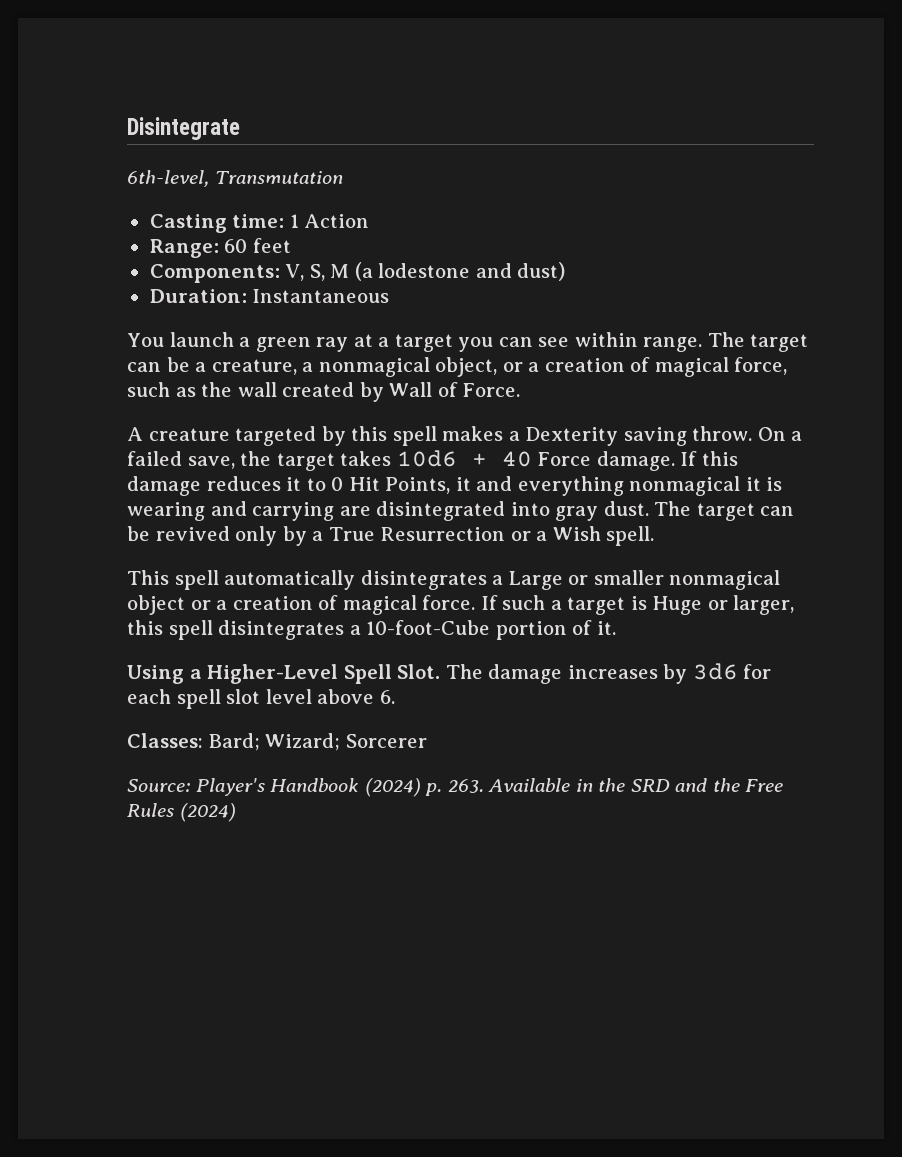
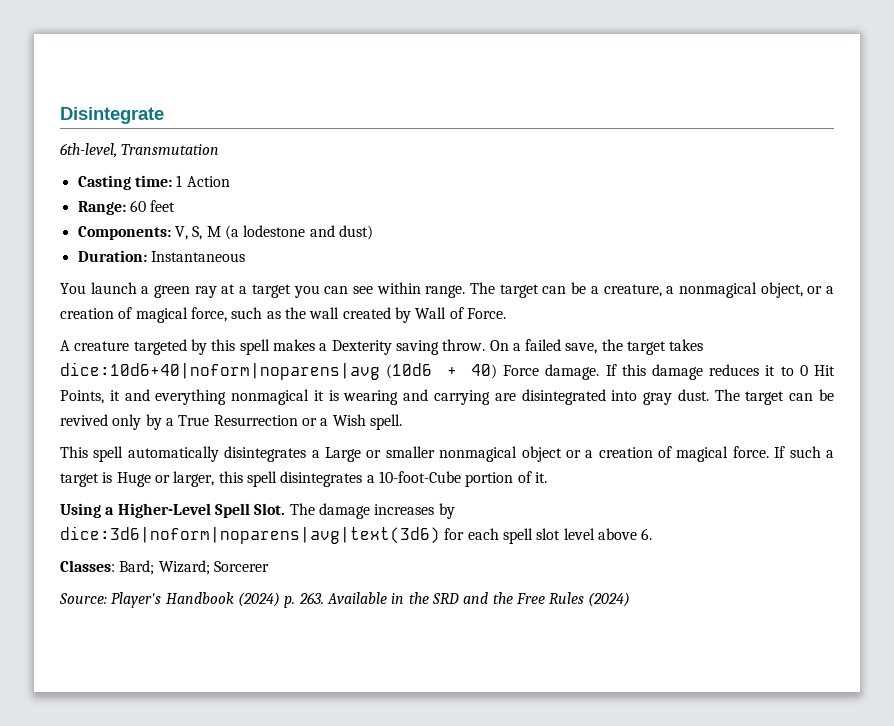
- On a failed save, the target takes 10d6 + 40 Force damage.
+ On a failed save, the target takes dice:10d6+40|noform|noparens|avg (10d6 + 40) Force damage.
- The damage increases by 3d6 for each spell slot level above 6.
+ The damage increases by dice:3d6|noform|noparens|avg|text(3d6) for each spell slot level above 6.

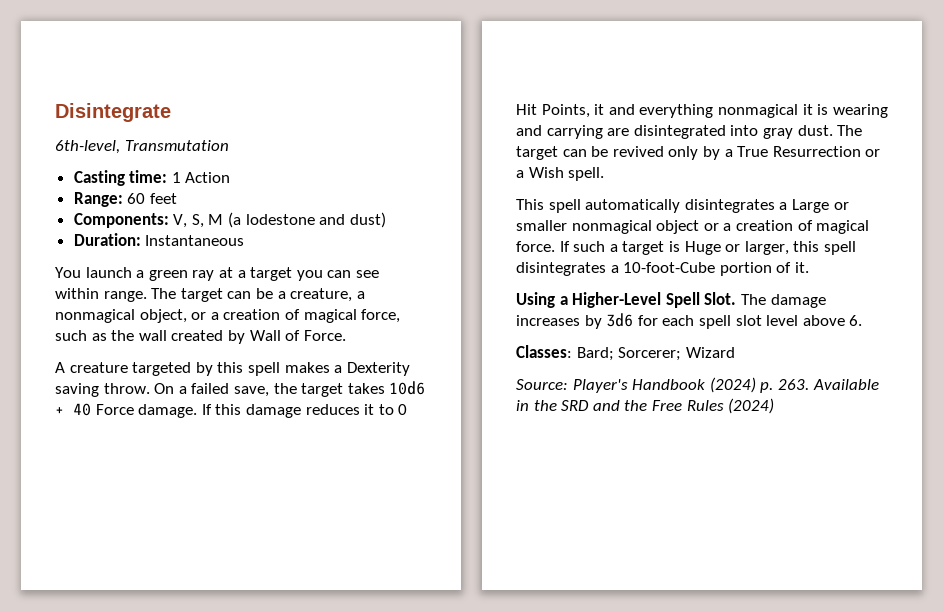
- On a failed save, the target takes dice:10d6+40|noform|noparens|avg (10d6 + 40) Force damage.
+ On a failed save, the target takes 10d6 + 40 Force damage.
- The damage increases by dice:3d6|noform|noparens|avg|text(3d6) for each spell slot level above 6.
+ The damage increases by 3d6 for each spell slot level above 6.
- Classes: Bard; Wizard; Sorcerer
+ Classes: Bard; Sorcerer; Wizard

